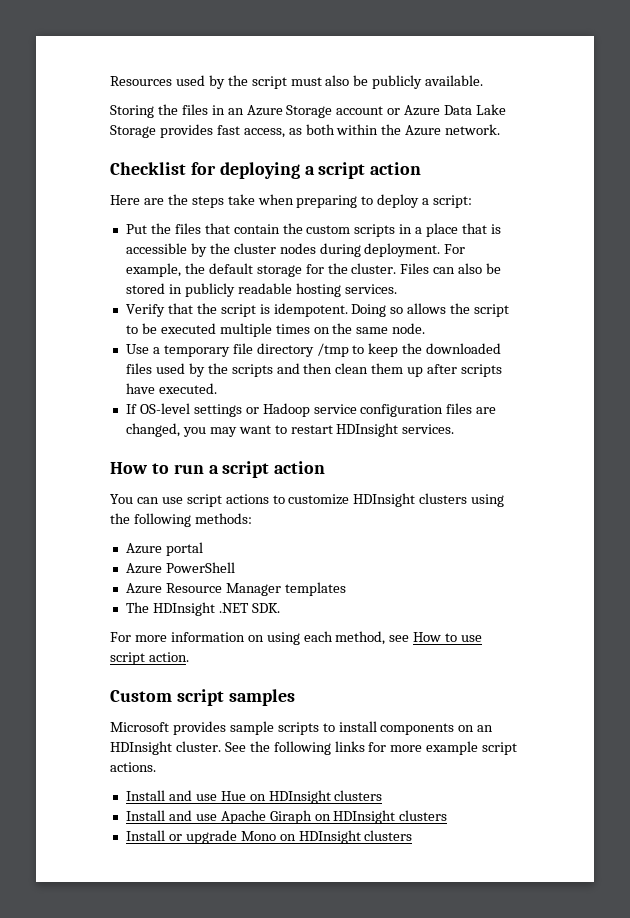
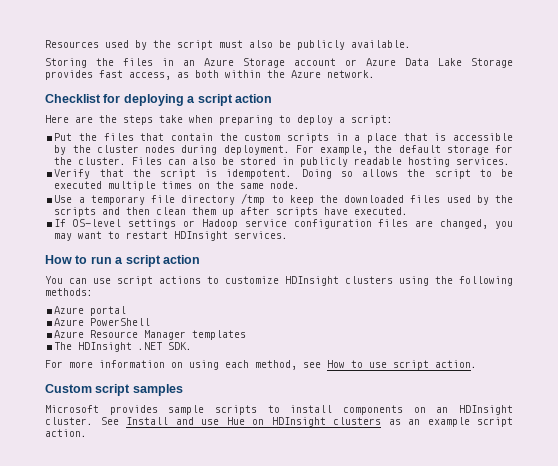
- See the following links for more example script actions.
- Install and use Hue on HDInsight clusters
- Install and use Apache Giraph on HDInsight clusters
- Install or upgrade Mono on HDInsight clusters
+ See Install and use Hue on HDInsight clusters as an example script action.

